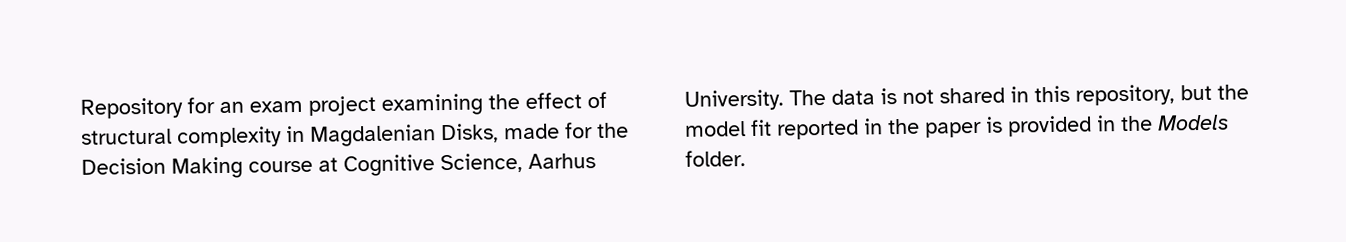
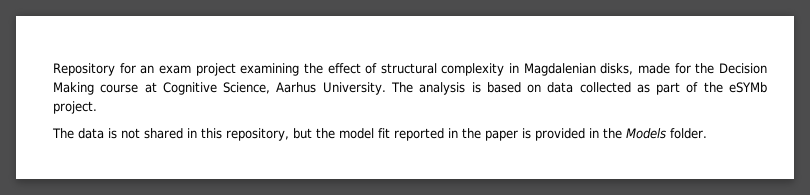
- Repository for an exam project examining the effect of structural complexity in Magdalenian Disks, made for the Decision Making course at Cognitive Science, Aarhus University.
+ Repository for an exam project examining the effect of structural complexity in Magdalenian disks, made for the Decision Making course at Cognitive Science, Aarhus University.
+ The analysis is based on data collected as part of the eSYMb project.

